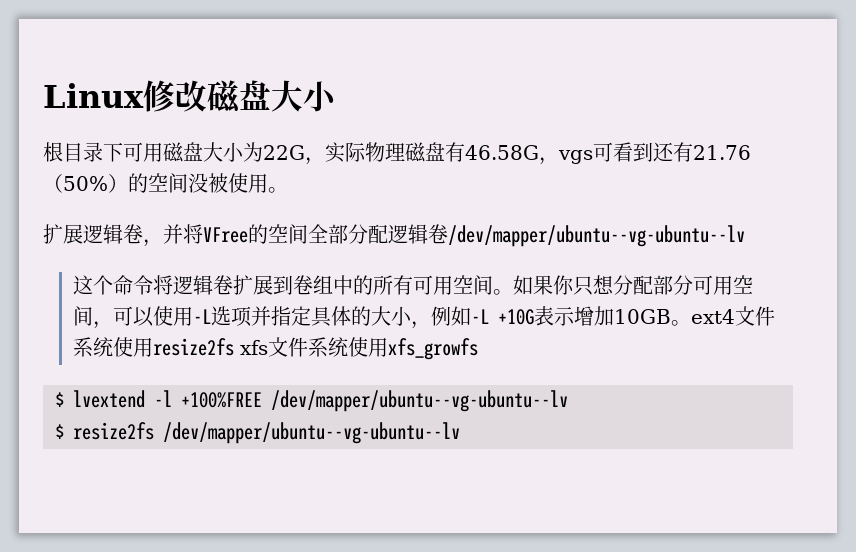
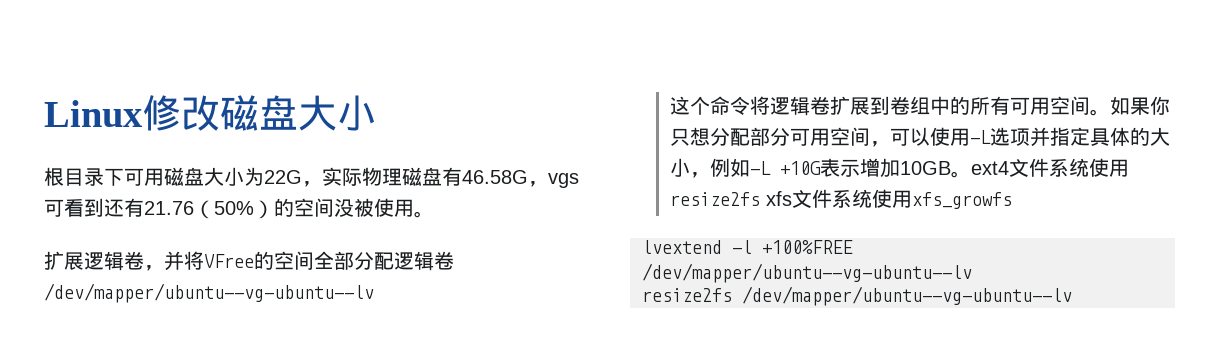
- $ lvextend -l +100%FREE /dev/mapper/ubuntu--vg-ubuntu--lv
+ lvextend -l +100%FREE /dev/mapper/ubuntu--vg-ubuntu--lv
- $ resize2fs /dev/mapper/ubuntu--vg-ubuntu--lv
+ resize2fs /dev/mapper/ubuntu--vg-ubuntu--lv

